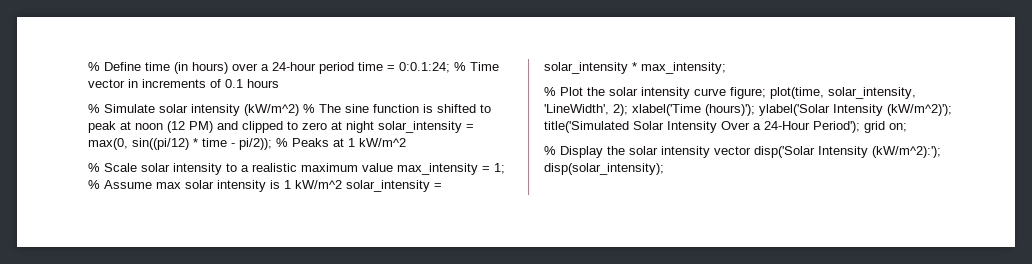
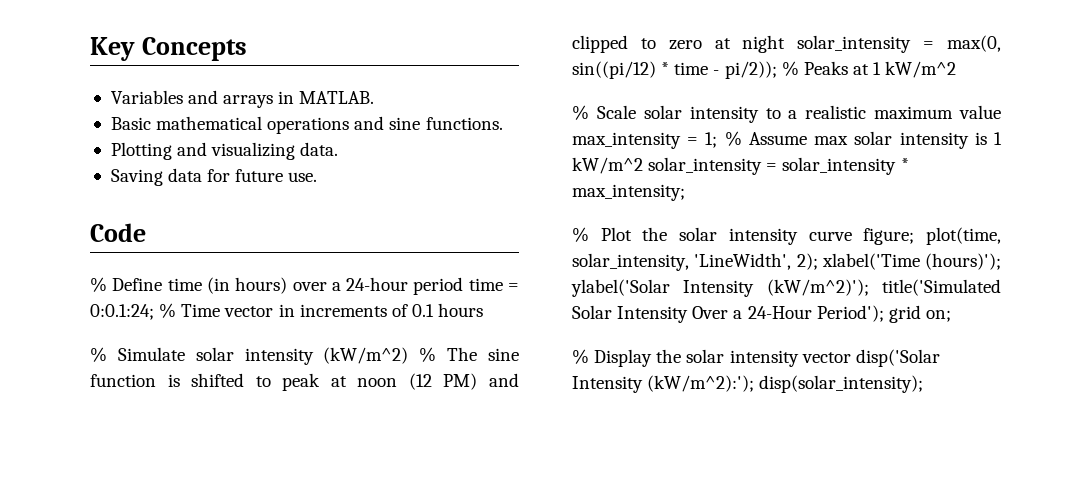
+ Key Concepts
+ Variables and arrays in MATLAB.
+ Basic mathematical operations and sine functions.
+ Plotting and visualizing data.
+ Saving data for future use.
+ Code

